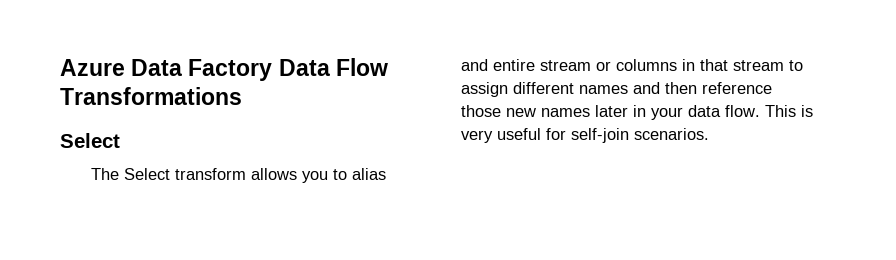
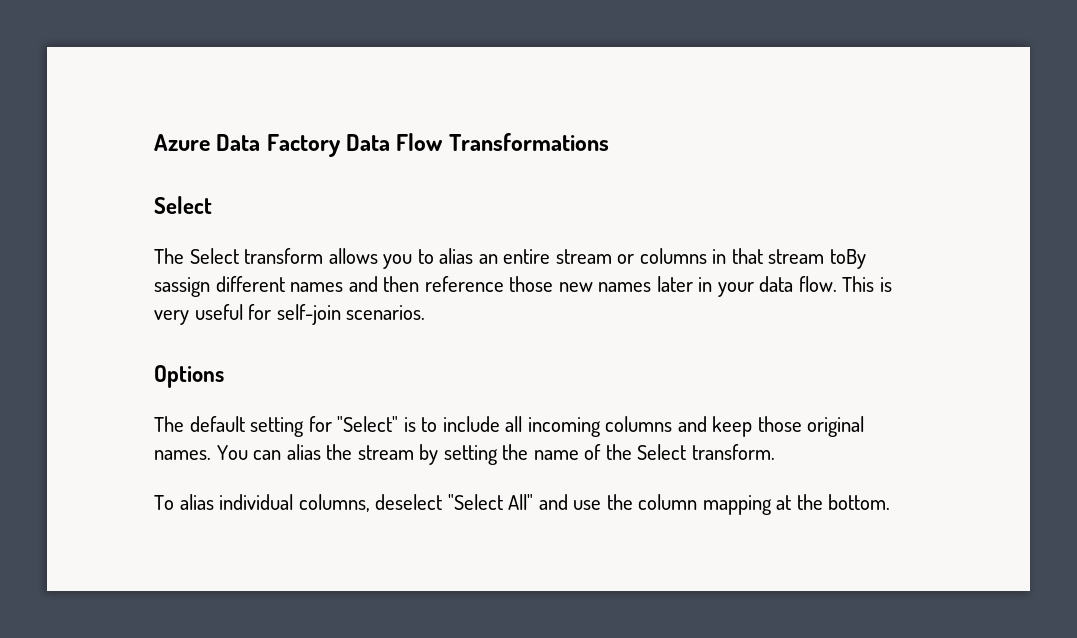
- The Select transform allows you to alias and entire stream or columns in that stream to assign different names and then reference those new names later in your data flow.
+ The Select transform allows you to alias an entire stream or columns in that stream toBy sassign different names and then reference those new names later in your data flow.
+ Options
+ The default setting for "Select" is to include all incoming columns and keep those original names. You can alias the stream by setting the name of the Select transform.
+ To alias individual columns, deselect "Select All" and use the column mapping at the bottom.

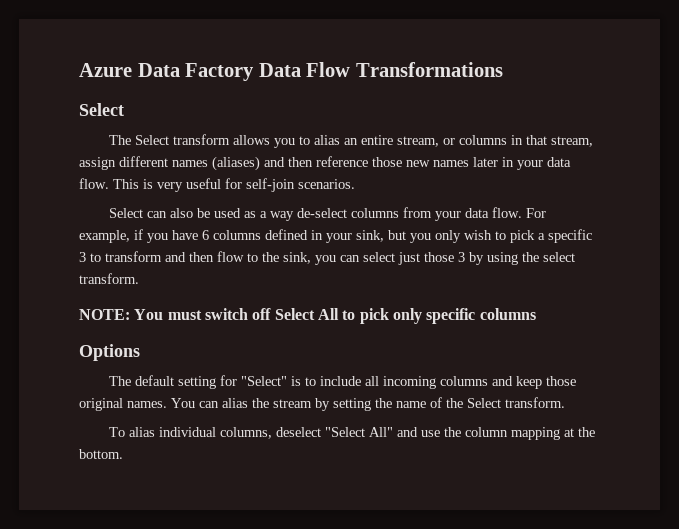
- The Select transform allows you to alias an entire stream or columns in that stream toBy sassign different names and then reference those new names later in your data flow.
+ The Select transform allows you to alias an entire stream, or columns in that stream, assign different names (aliases) and then reference those new names later in your data flow.
+ Select can also be used as a way de-select columns from your data flow. For example, if you have 6 columns defined in your sink, but you only wish to pick a specific 3 to transform and then flow to the sink, you can select just those 3 by using the select transform.
+ NOTE: You must switch off Select All to pick only specific columns

